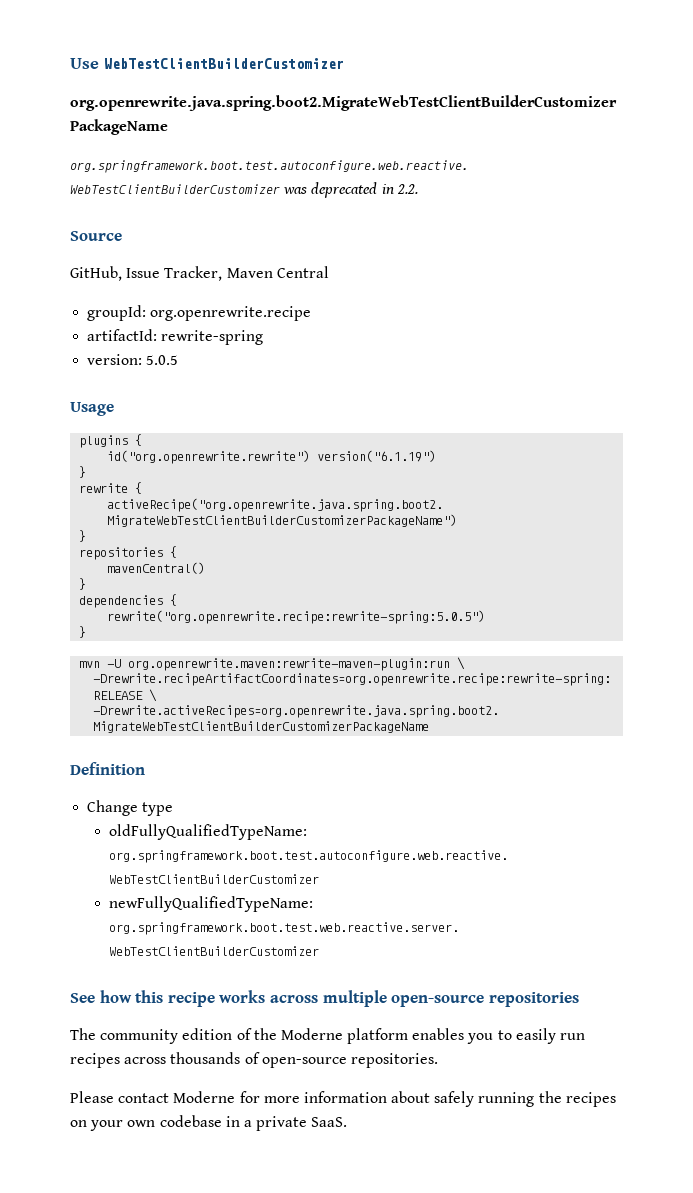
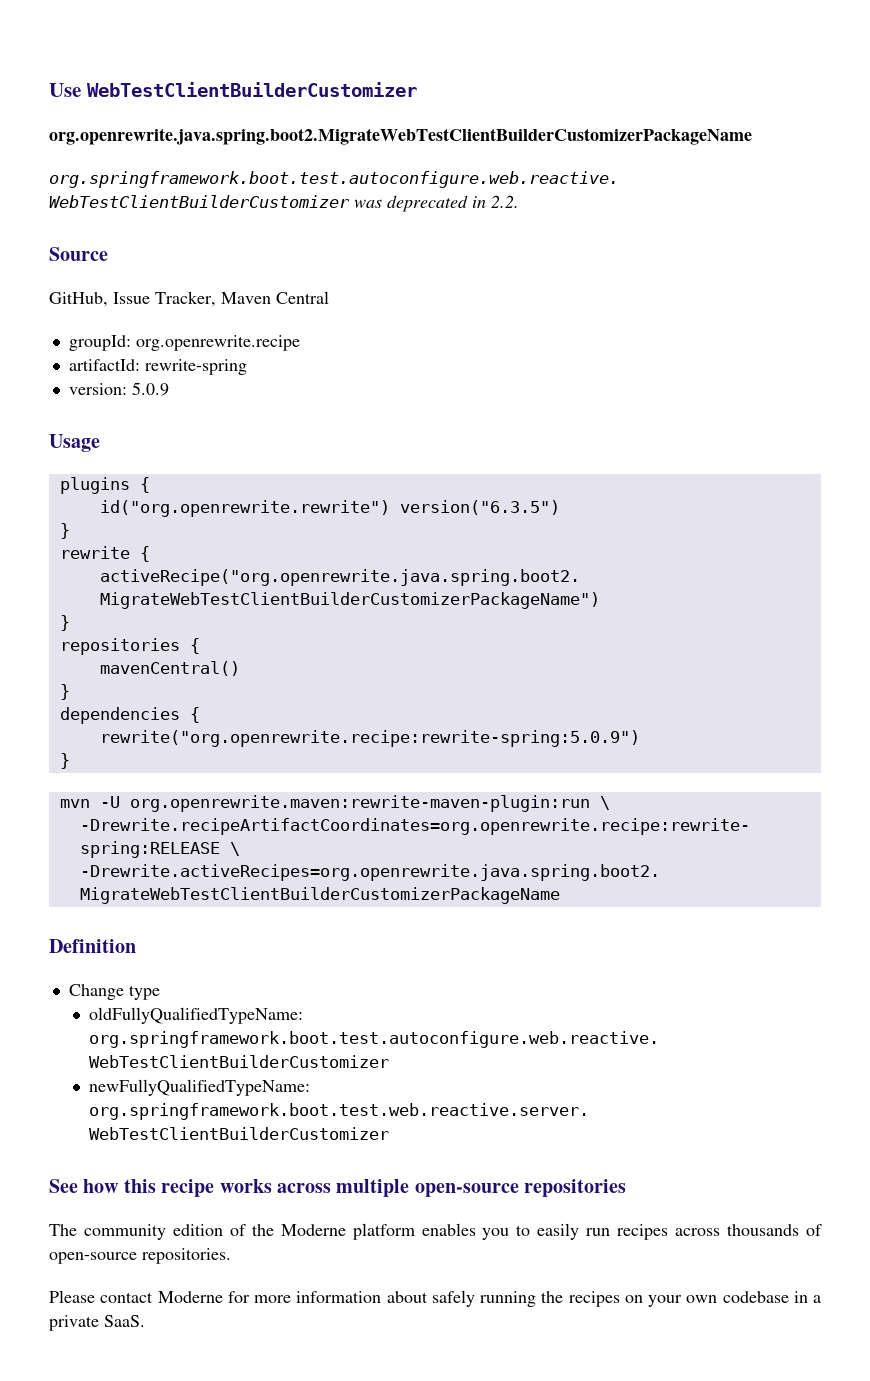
- version: 5.0.5
+ version: 5.0.9
- id("org.openrewrite.rewrite") version("6.1.19")
+ id("org.openrewrite.rewrite") version("6.3.5")
- rewrite("org.openrewrite.recipe:rewrite-spring:5.0.5")
+ rewrite("org.openrewrite.recipe:rewrite-spring:5.0.9")

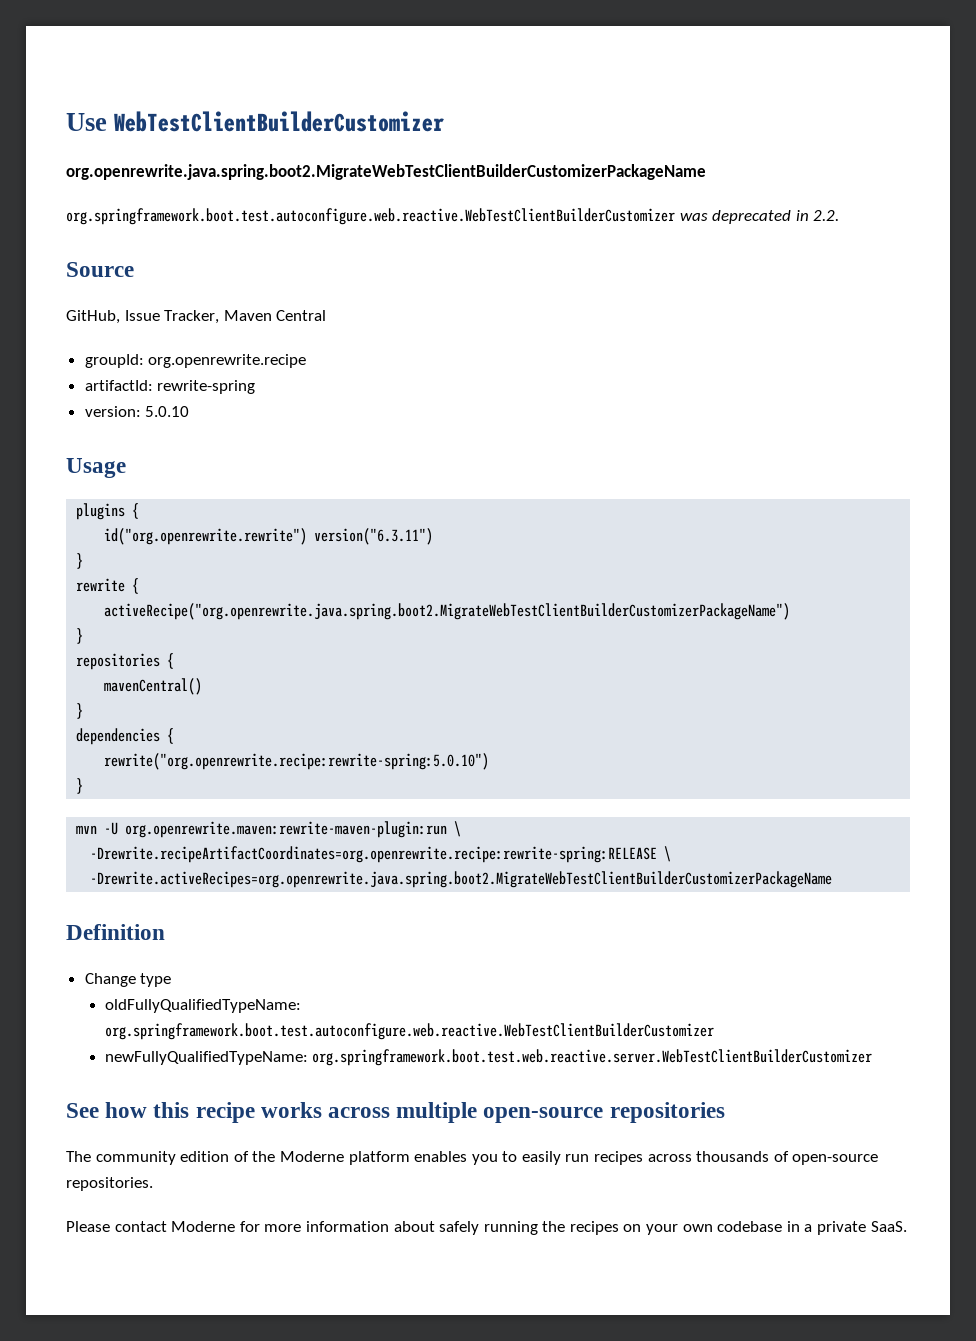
- version: 5.0.9
+ version: 5.0.10
- id("org.openrewrite.rewrite") version("6.3.5")
+ id("org.openrewrite.rewrite") version("6.3.11")
- rewrite("org.openrewrite.recipe:rewrite-spring:5.0.9")
+ rewrite("org.openrewrite.recipe:rewrite-spring:5.0.10")

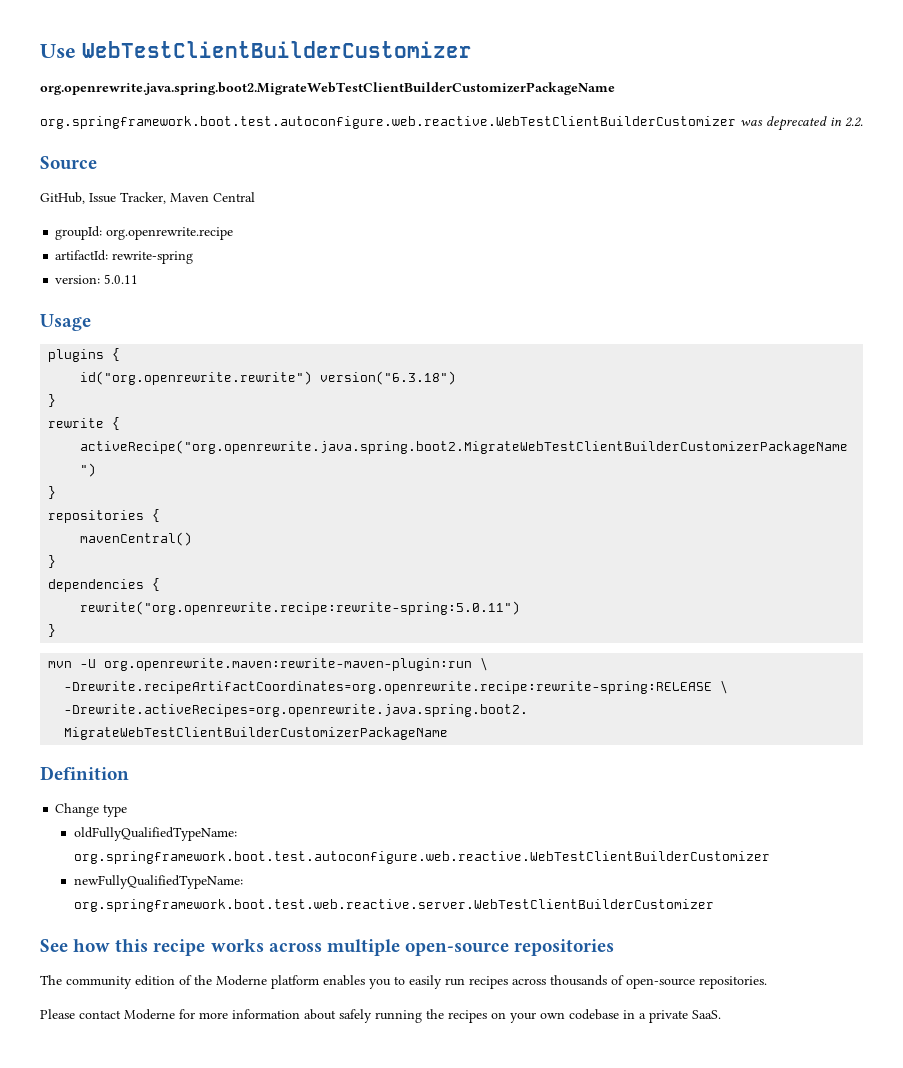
- version: 5.0.10
+ version: 5.0.11
- id("org.openrewrite.rewrite") version("6.3.11")
+ id("org.openrewrite.rewrite") version("6.3.18")
- rewrite("org.openrewrite.recipe:rewrite-spring:5.0.10")
+ rewrite("org.openrewrite.recipe:rewrite-spring:5.0.11")

